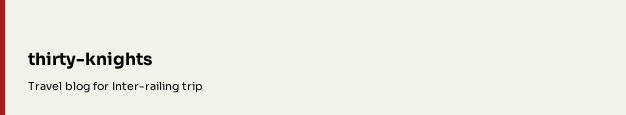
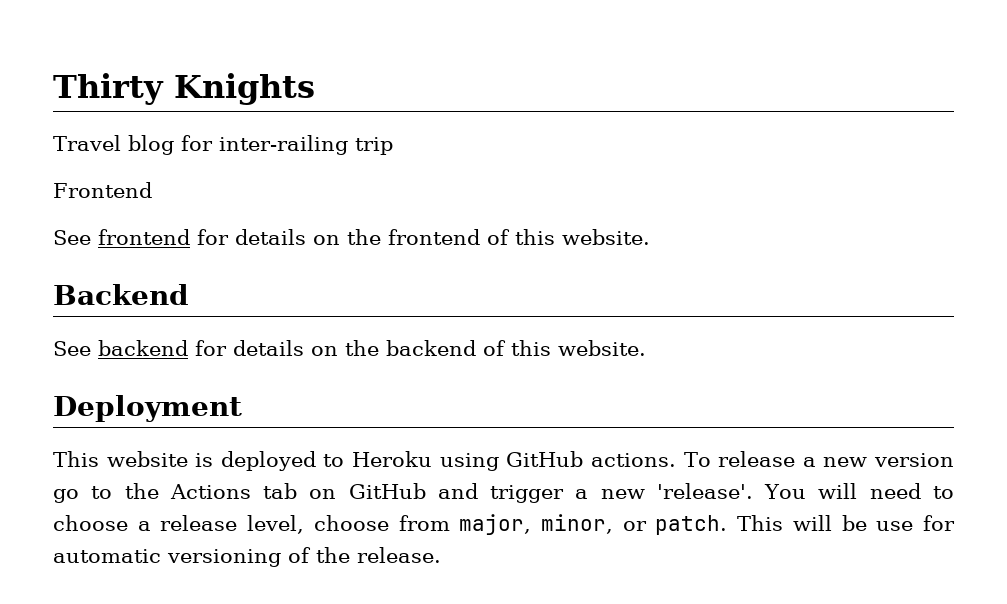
- thirty-knights
+ Thirty Knights
- Travel blog for Inter-railing trip
+ Travel blog for inter-railing trip
+ Frontend
+ See frontend for details on the frontend of this website.
+ Backend
+ See backend for details on the backend of this website.
+ Deployment
+ This website is deployed to Heroku using GitHub actions. To release a new version go to the Actions tab on GitHub and trigger a new 'release'. You will need to choose a release level, choose from major, minor, or patch. This will be use for automatic versioning of the release.

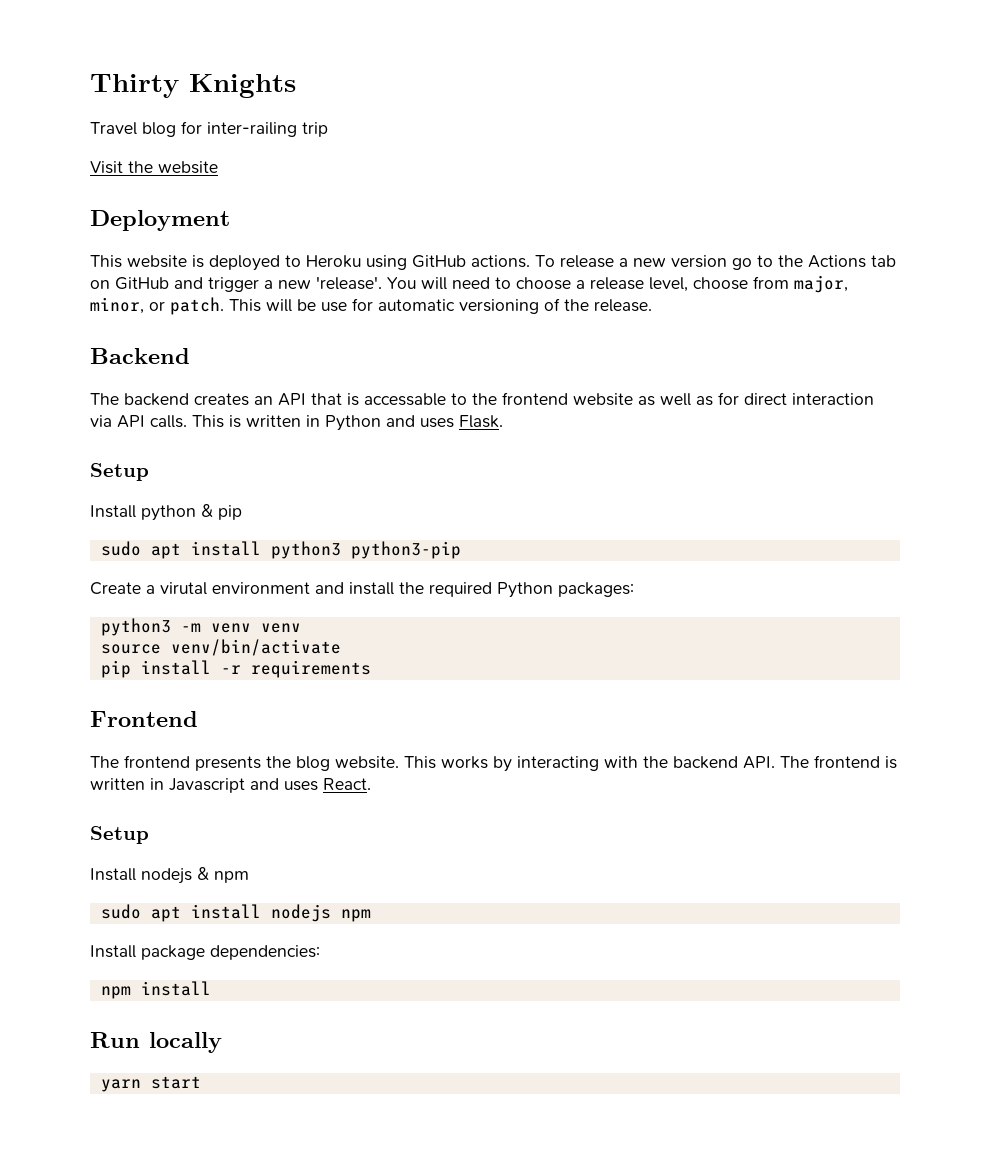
- Frontend
- See frontend for details on the frontend of this website.
- Backend
- See backend for details on the backend of this website.
+ Visit the website
+ Backend
+ The backend creates an API that is accessable to the frontend website as well as for direct interaction via API calls. This is written in Python and uses Flask.
+ Setup
+ Install python & pip
+ sudo apt install python3 python3-pip
+ Create a virutal environment and install the required Python packages:
+ python3 -m venv venv
+ source venv/bin/activate
+ pip install -r requirements
+ Frontend
+ The frontend presents the blog website. This works by interacting with the backend API. The frontend is written in Javascript and uses React.
+ Setup
+ Install nodejs & npm
+ sudo apt install nodejs npm
+ Install package dependencies:
+ npm install
+ Run locally
+ yarn start

